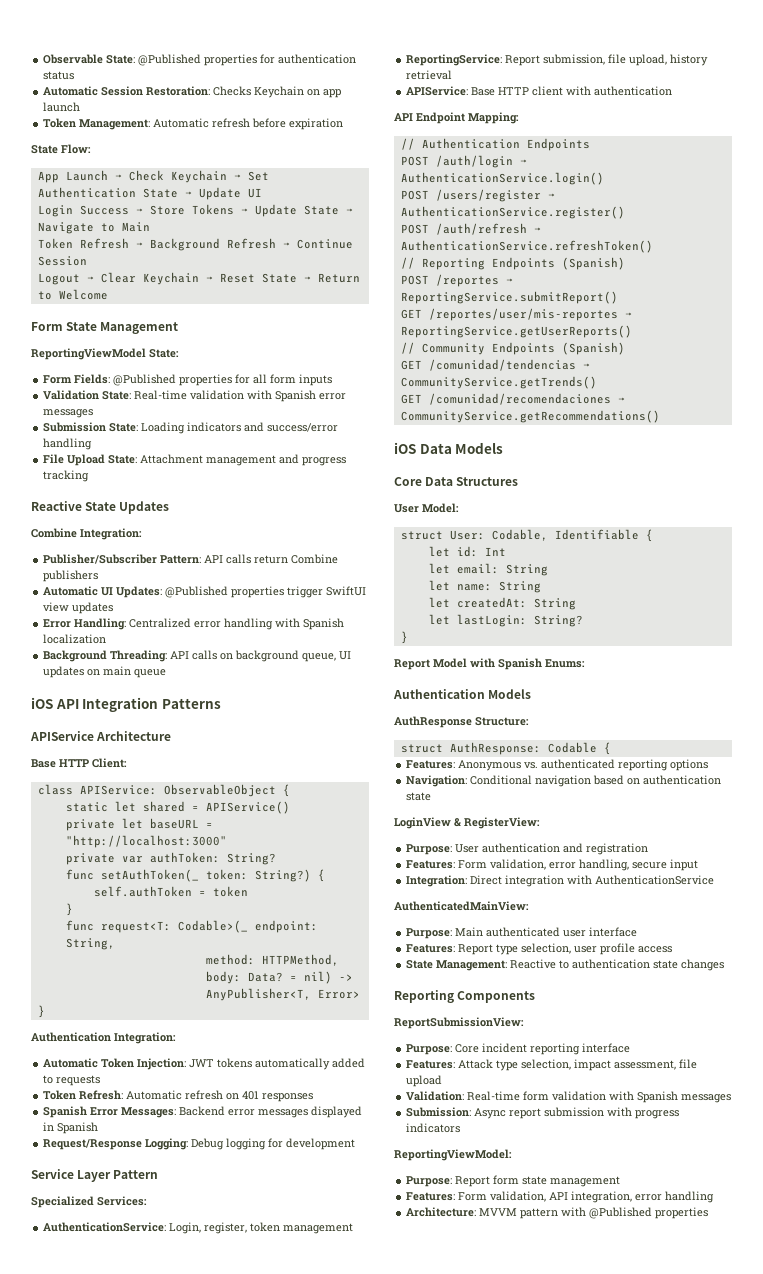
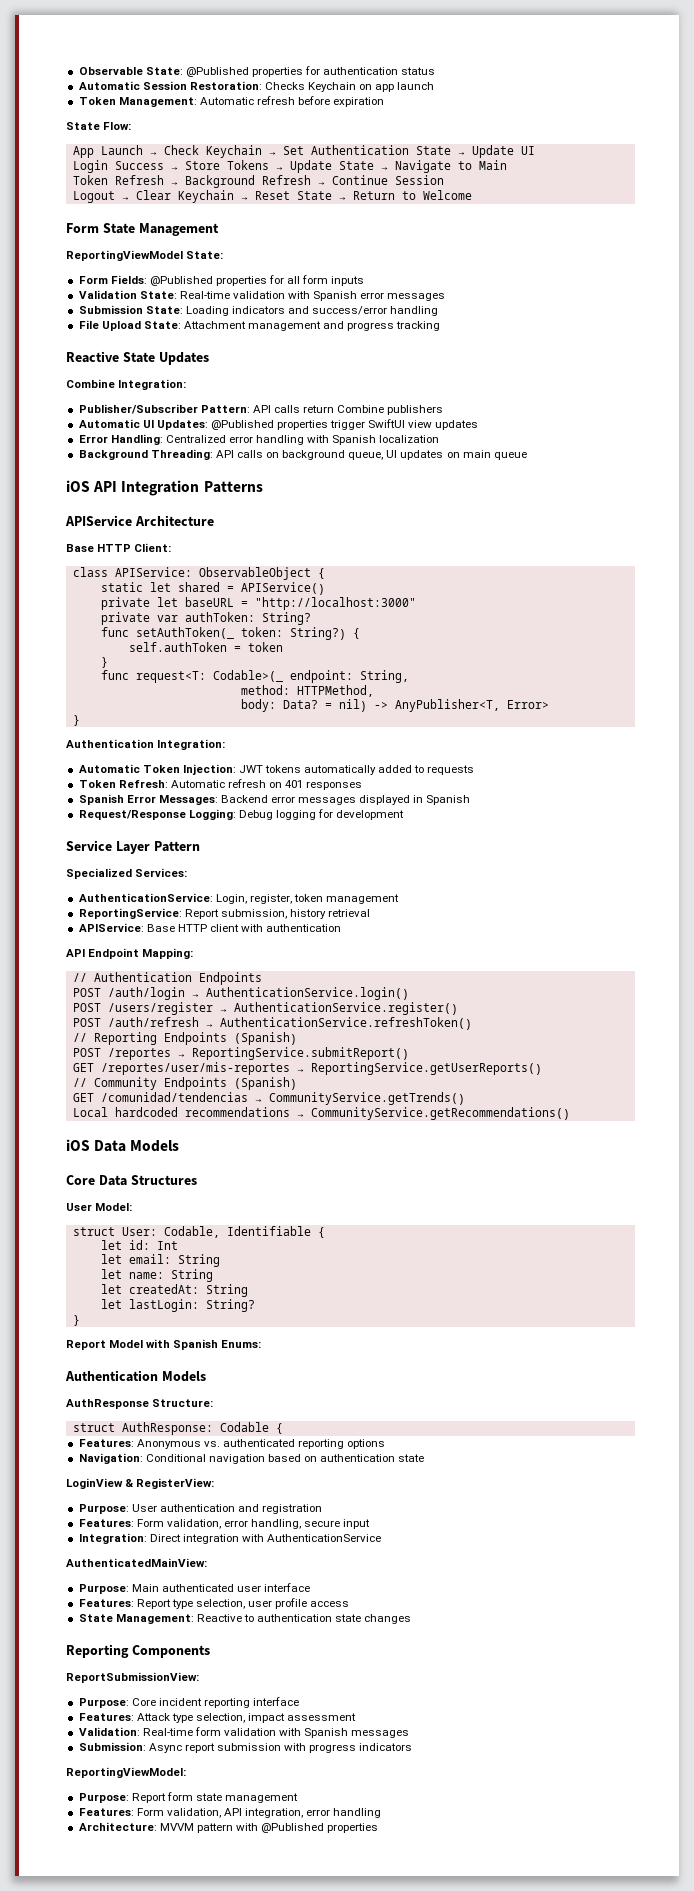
- ReportingService: Report submission, file upload, history retrieval
+ ReportingService: Report submission, history retrieval
- GET /comunidad/recomendaciones → CommunityService.getRecommendations()
+ Local hardcoded recommendations → CommunityService.getRecommendations()
- Features: Attack type selection, impact assessment, file upload
+ Features: Attack type selection, impact assessment

